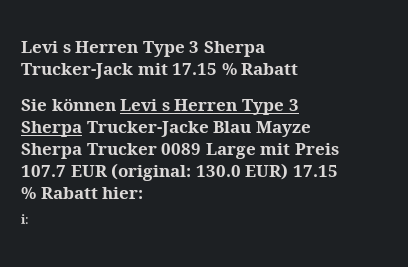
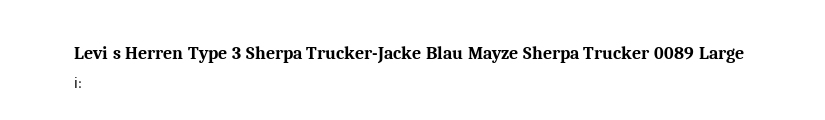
- Levi s Herren Type 3 Sherpa Trucker-Jack mit 17.15 % Rabatt
- Sie können Levi s Herren Type 3 Sherpa Trucker-Jacke Blau Mayze Sherpa Trucker 0089 Large mit Preis 107.7 EUR (original: 130.0 EUR) 17.15 % Rabatt hier:
+ Levi s Herren Type 3 Sherpa Trucker-Jacke Blau Mayze Sherpa Trucker 0089 Large

